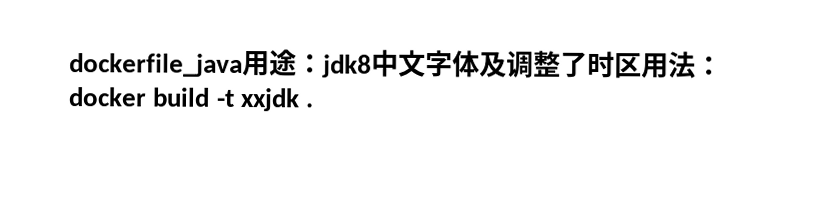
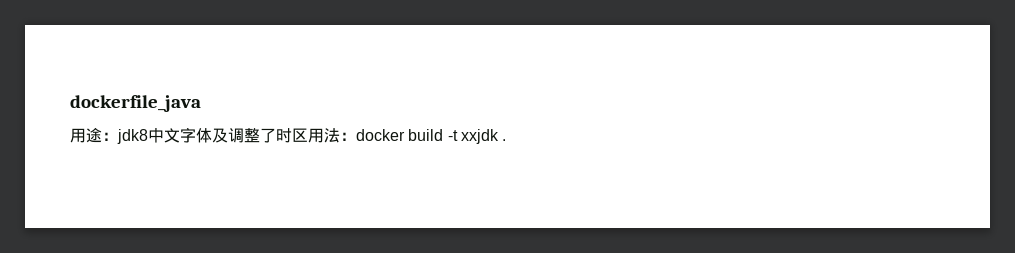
- dockerfile_java用途：jdk8中文字体及调整了时区用法：docker build -t xxjdk .
+ dockerfile_java
+ 用途：jdk8中文字体及调整了时区用法：docker build -t xxjdk .

